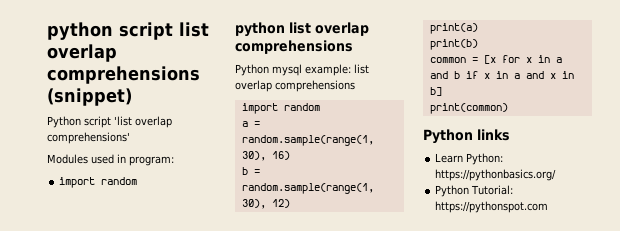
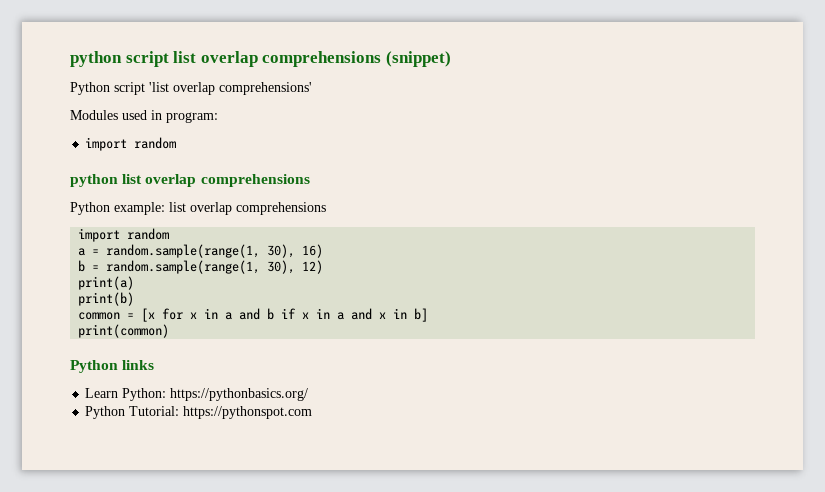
- Python mysql example: list overlap comprehensions
+ Python example: list overlap comprehensions

